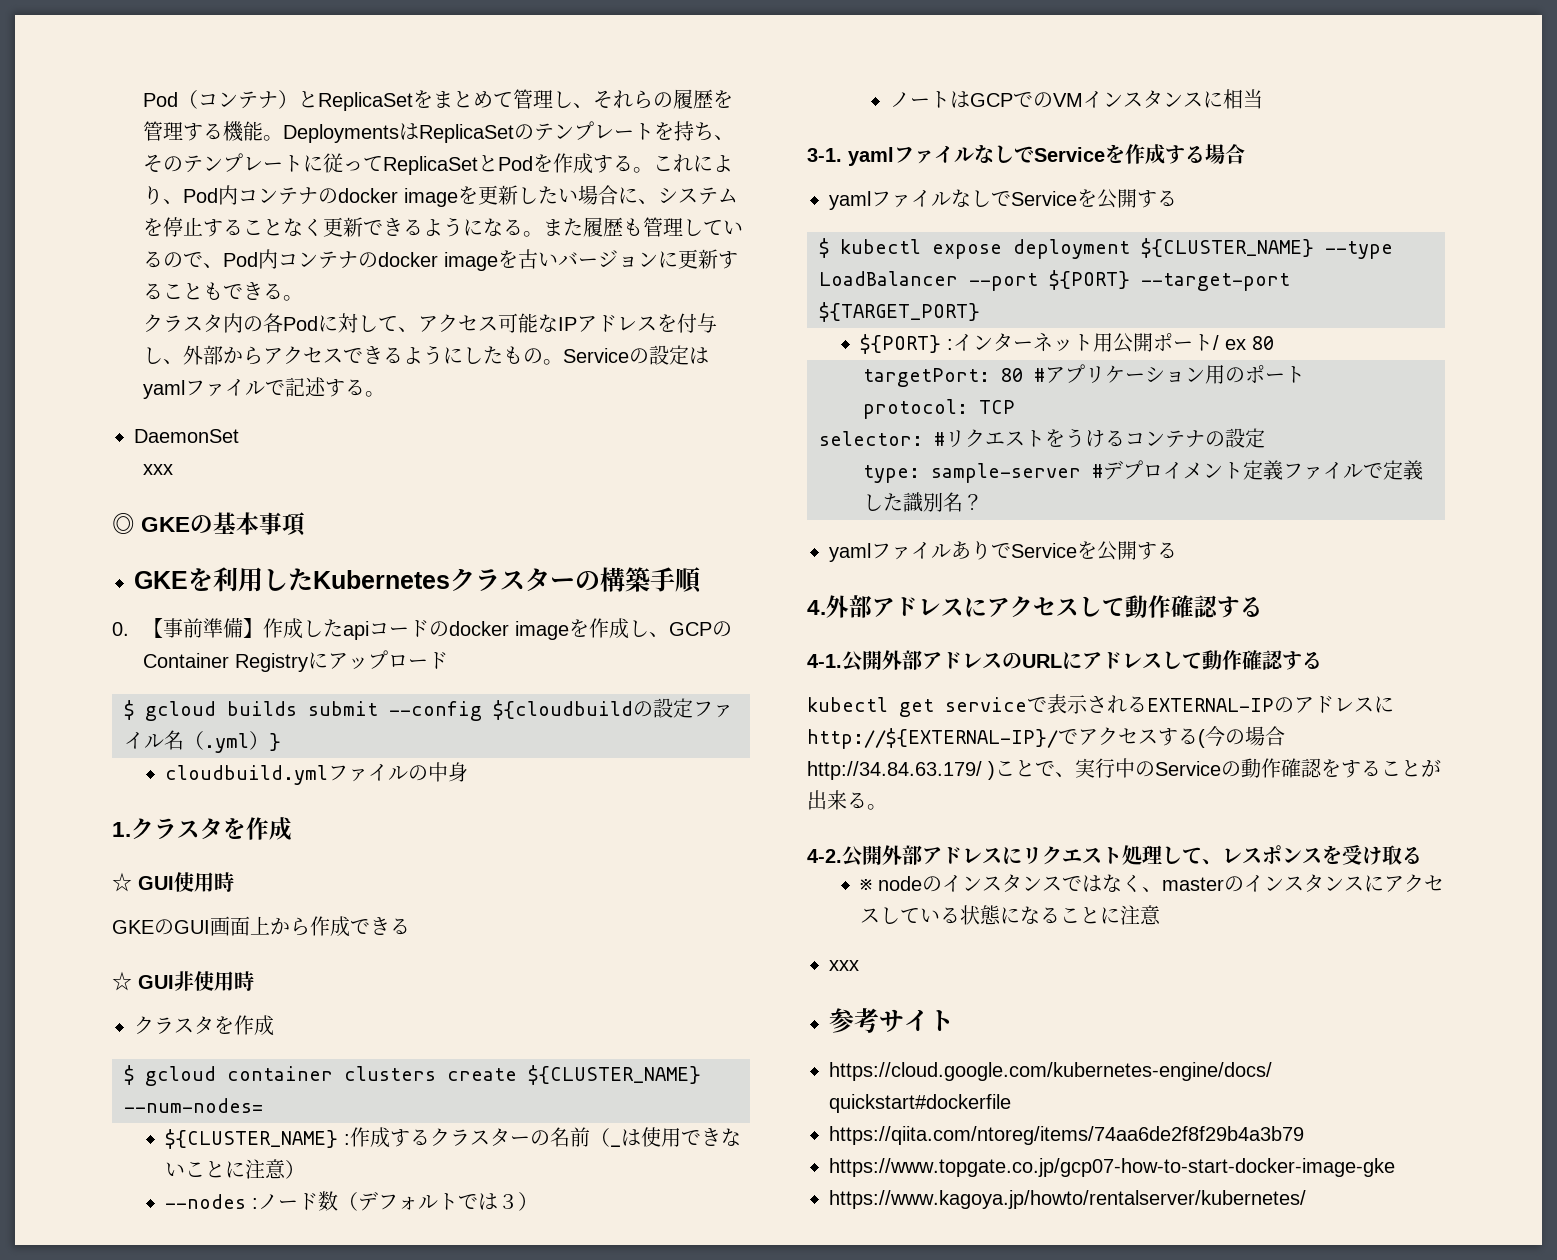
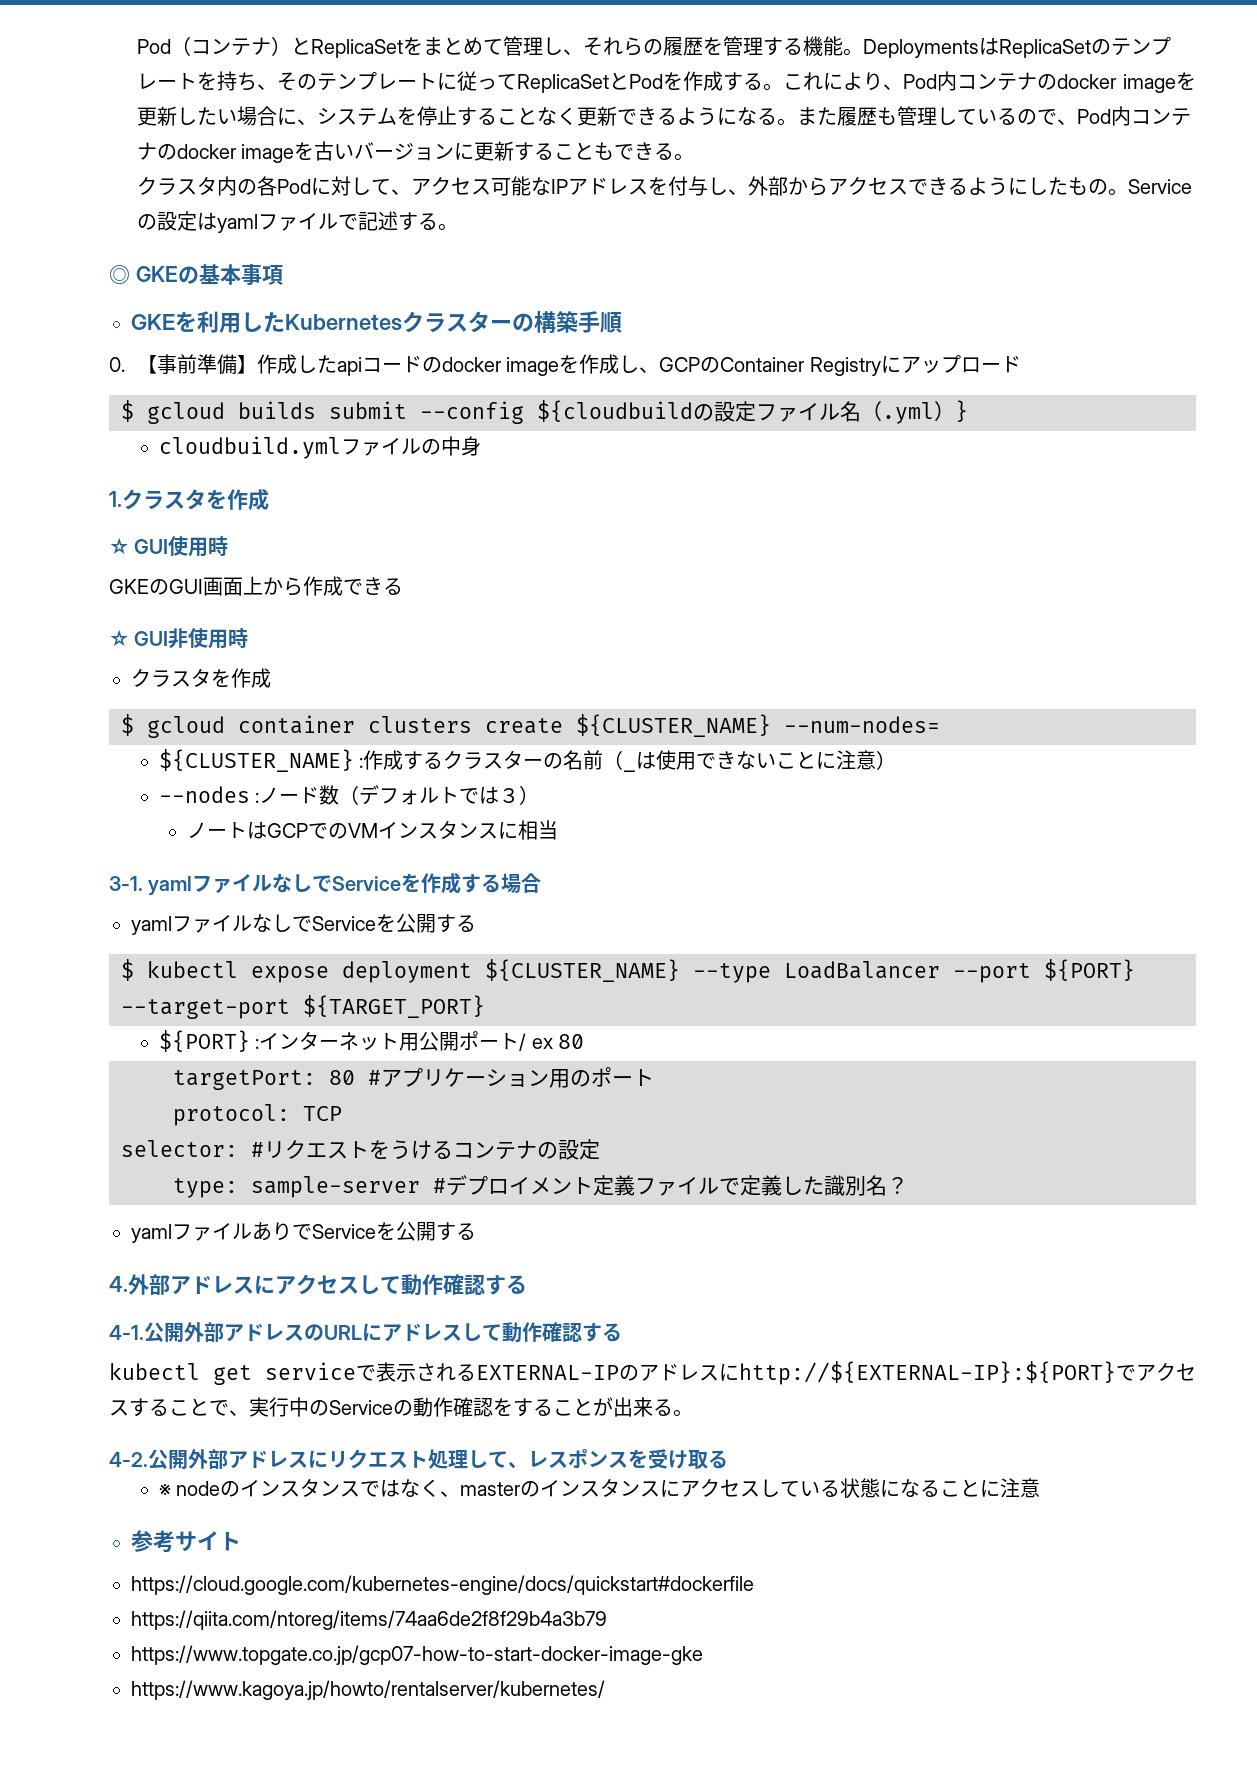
- DaemonSet
- xxx
- kubectl get serviceで表示されるEXTERNAL-IPのアドレスにhttp://${EXTERNAL-IP}/でアクセスする(今の場合http://34.84.63.179/ )ことで、実行中のServiceの動作確認をすることが出来る。
+ kubectl get serviceで表示されるEXTERNAL-IPのアドレスにhttp://${EXTERNAL-IP}:${PORT}でアクセスすることで、実行中のServiceの動作確認をすることが出来る。
  ※ nodeのインスタンスではなく、masterのインスタンスにアクセスしている状態になることに注意
- xxx

